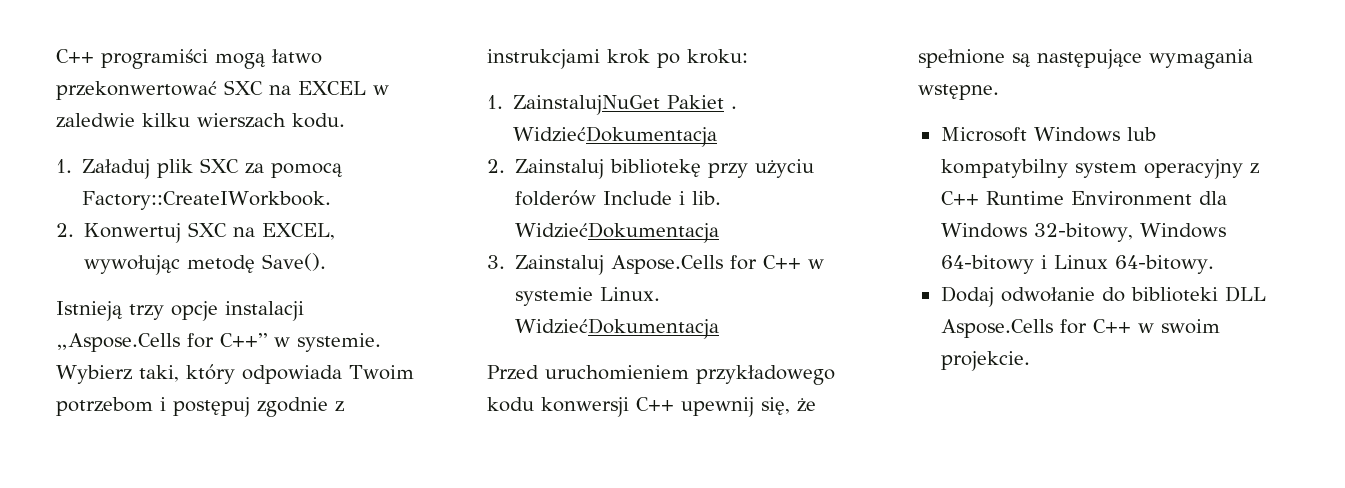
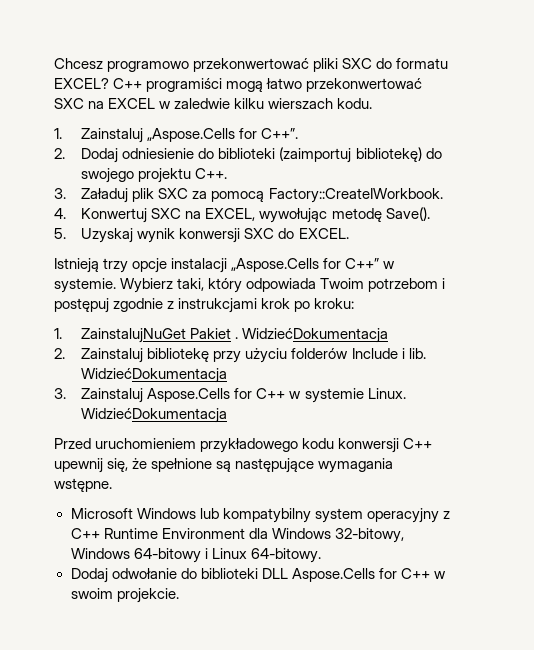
+ Chcesz programowo przekonwertować pliki SXC do formatu EXCEL?
- 1. Załaduj plik SXC za pomocą Factory::CreateIWorkbook.
+ 1. Zainstaluj „Aspose.Cells for C++”.
+ 2. Dodaj odniesienie do biblioteki (zaimportuj bibliotekę) do swojego projektu C++.
+ 3. Załaduj plik SXC za pomocą Factory::CreateIWorkbook.
- 2. Konwertuj SXC na EXCEL, wywołując metodę Save().
+ 4. Konwertuj SXC na EXCEL, wywołując metodę Save().
+ 5. Uzyskaj wynik konwersji SXC do EXCEL.

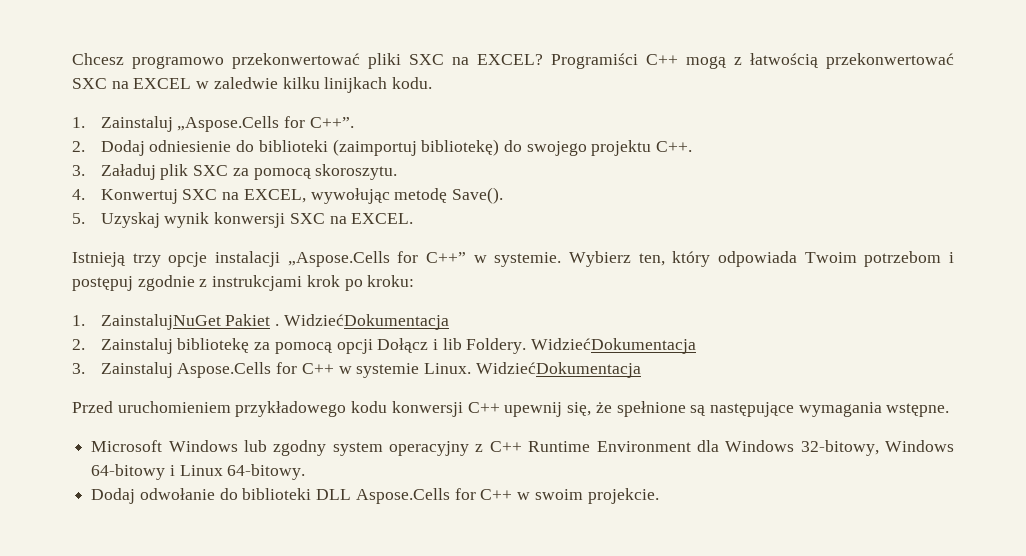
- Chcesz programowo przekonwertować pliki SXC do formatu EXCEL? C++ programiści mogą łatwo przekonwertować SXC na EXCEL w zaledwie kilku wierszach kodu.
+ Chcesz programowo przekonwertować pliki SXC na EXCEL? Programiści C++ mogą z łatwością przekonwertować SXC na EXCEL w zaledwie kilku linijkach kodu.
- 3. Załaduj plik SXC za pomocą Factory::CreateIWorkbook.
+ 3. Załaduj plik SXC za pomocą skoroszytu.
- 5. Uzyskaj wynik konwersji SXC do EXCEL.
+ 5. Uzyskaj wynik konwersji SXC na EXCEL.
- Wybierz taki, który odpowiada Twoim potrzebom i postępuj zgodnie z instrukcjami krok po kroku:
+ Wybierz ten, który odpowiada Twoim potrzebom i postępuj zgodnie z instrukcjami krok po kroku:
- 2. Zainstaluj bibliotekę przy użyciu folderów Include i lib.
+ 2. Zainstaluj bibliotekę za pomocą opcji Dołącz i lib Foldery.
- Microsoft Windows lub kompatybilny system operacyjny z C++ Runtime Environment dla Windows 32-bitowy, Windows 64-bitowy i Linux 64-bitowy.
+ Microsoft Windows lub zgodny system operacyjny z C++ Runtime Environment dla Windows 32-bitowy, Windows 64-bitowy i Linux 64-bitowy.

